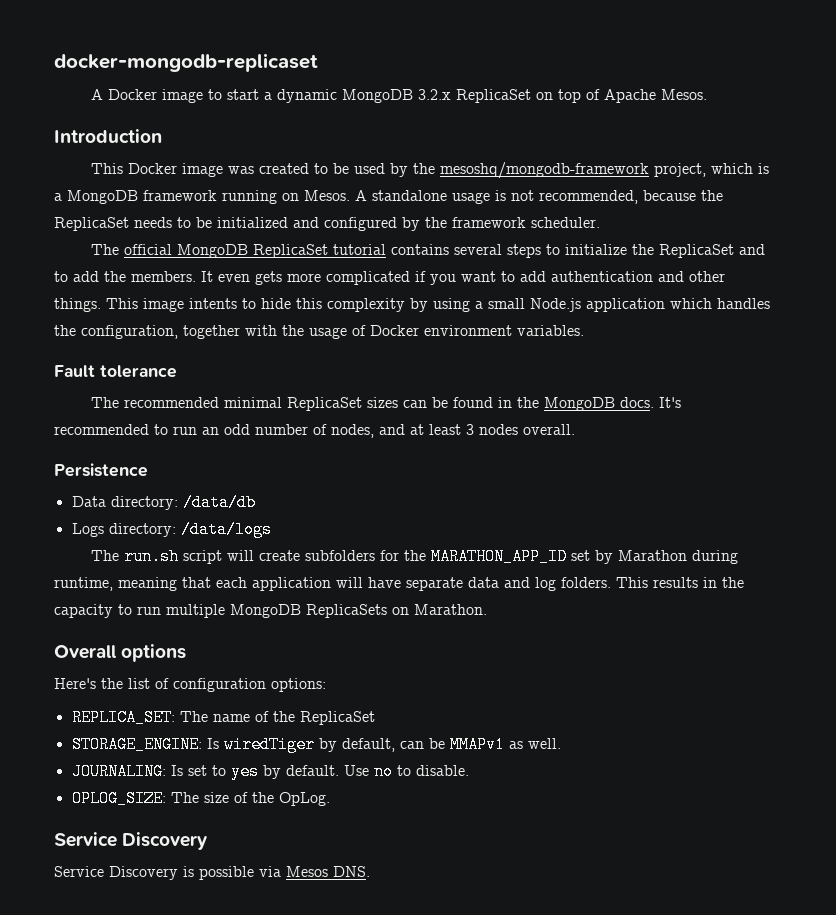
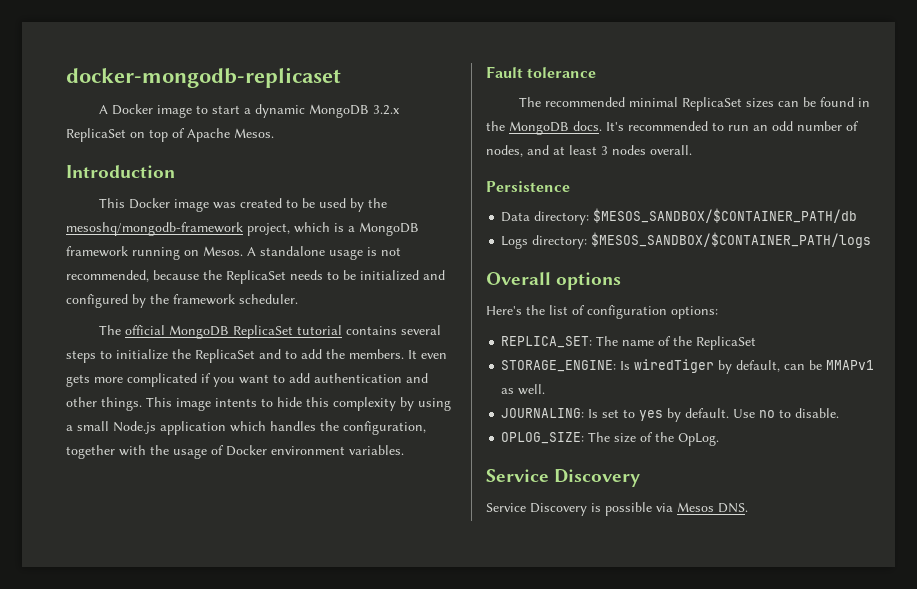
- Data directory: /data/db
+ Data directory: $MESOS_SANDBOX/$CONTAINER_PATH/db
- Logs directory: /data/logs
- The run.sh script will create subfolders for the MARATHON_APP_ID set by Marathon during runtime, meaning that each application will have separate data and log folders. This results in the capacity to run multiple MongoDB ReplicaSets on Marathon.
+ Logs directory: $MESOS_SANDBOX/$CONTAINER_PATH/logs

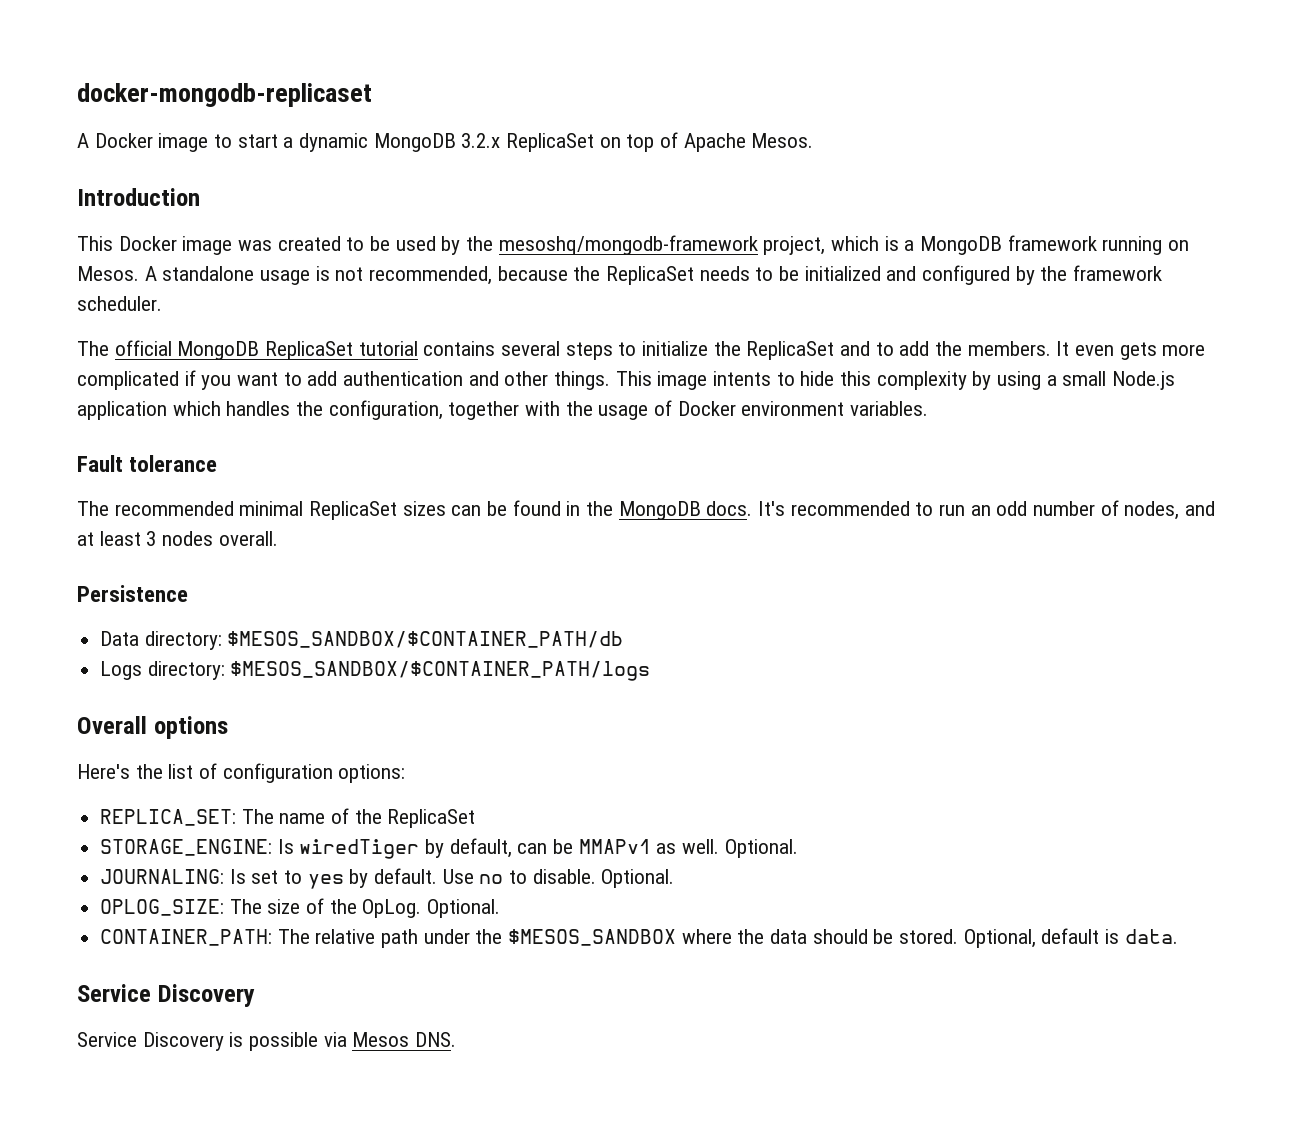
- STORAGE_ENGINE: Is wiredTiger by default, can be MMAPv1 as well.
+ STORAGE_ENGINE: Is wiredTiger by default, can be MMAPv1 as well. Optional.
- Use no to disable.
+ Use no to disable. Optional.
- OPLOG_SIZE: The size of the OpLog.
+ OPLOG_SIZE: The size of the OpLog. Optional.
+ CONTAINER_PATH: The relative path under the $MESOS_SANDBOX where the data should be stored. Optional, default is data.

